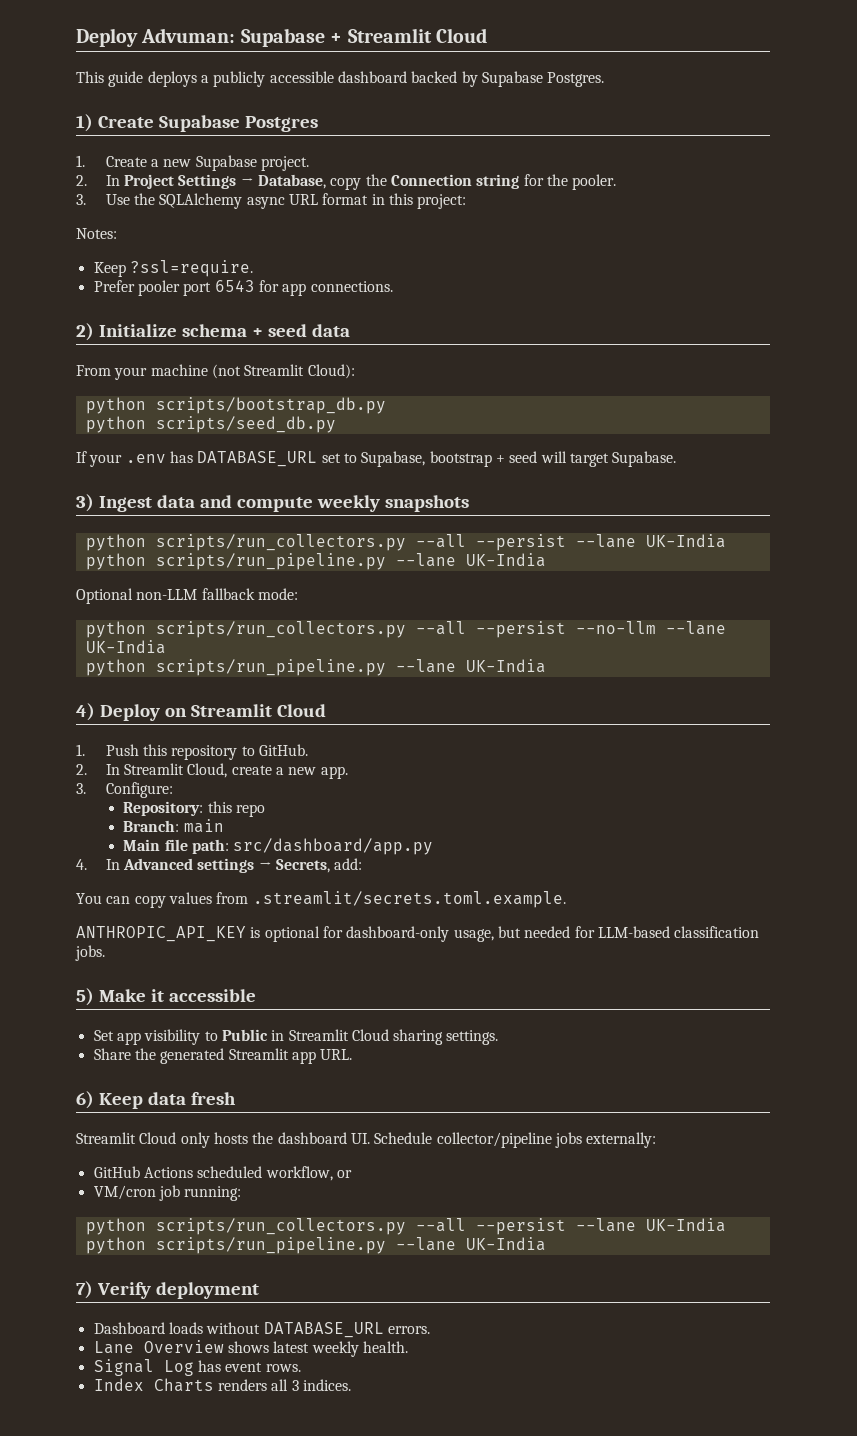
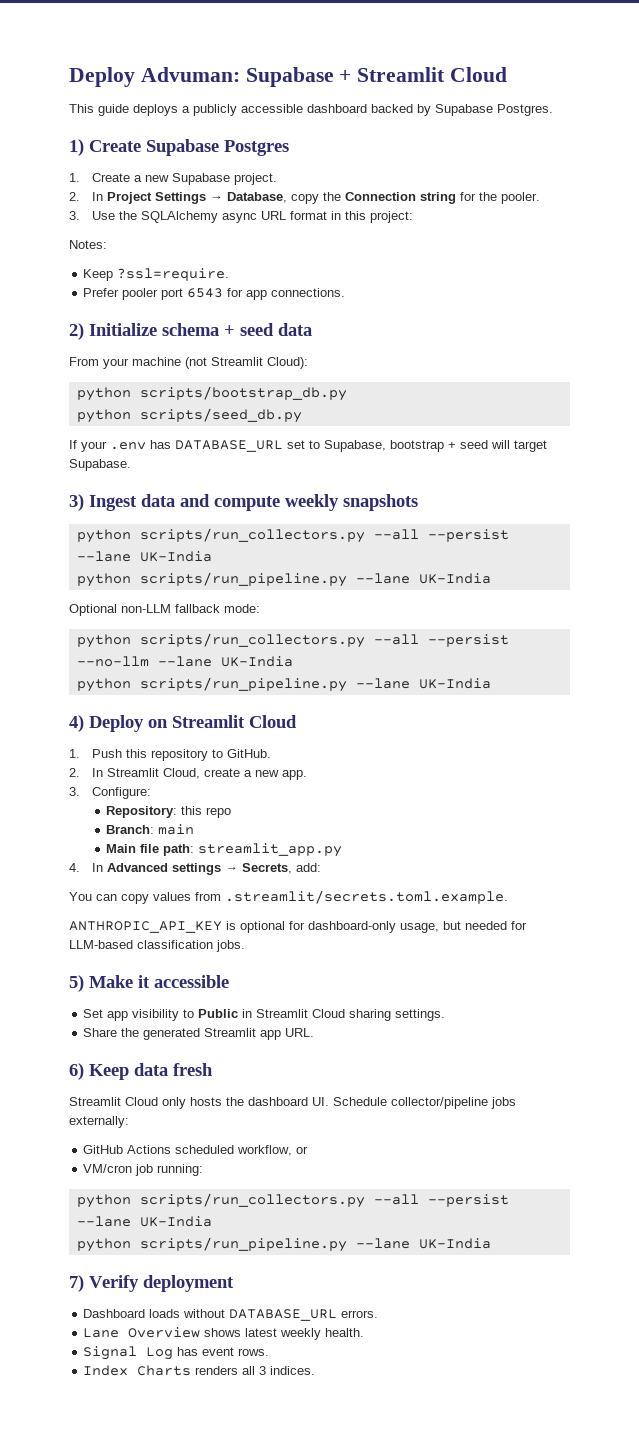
- Main file path: src/dashboard/app.py
+ Main file path: streamlit_app.py

